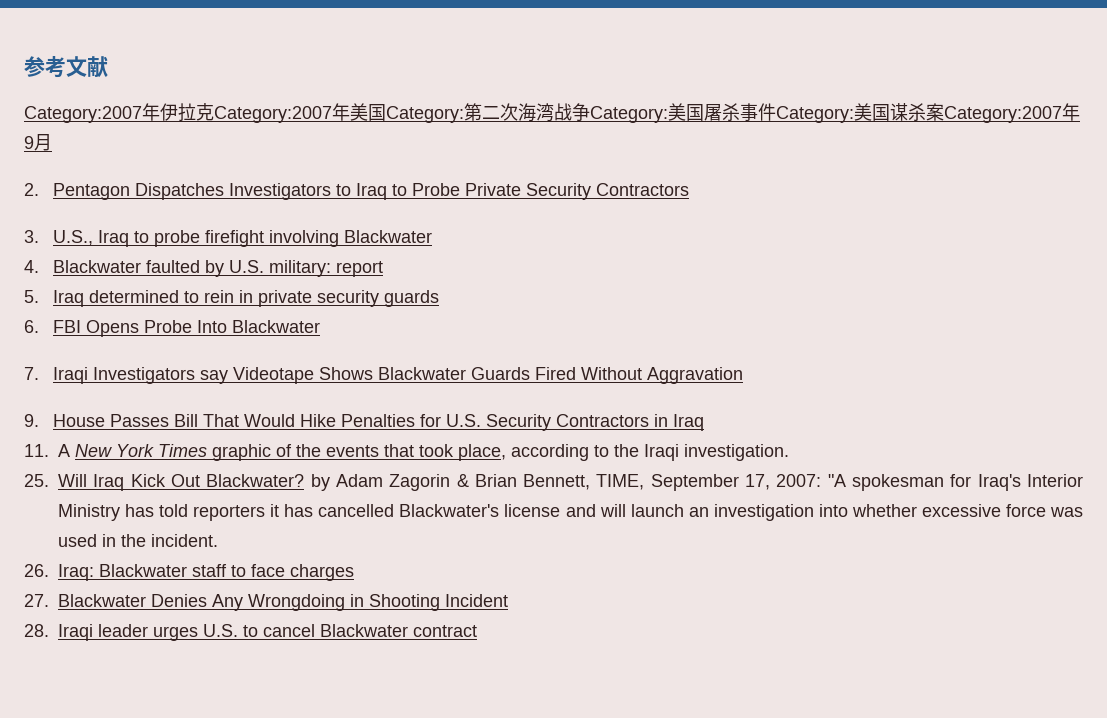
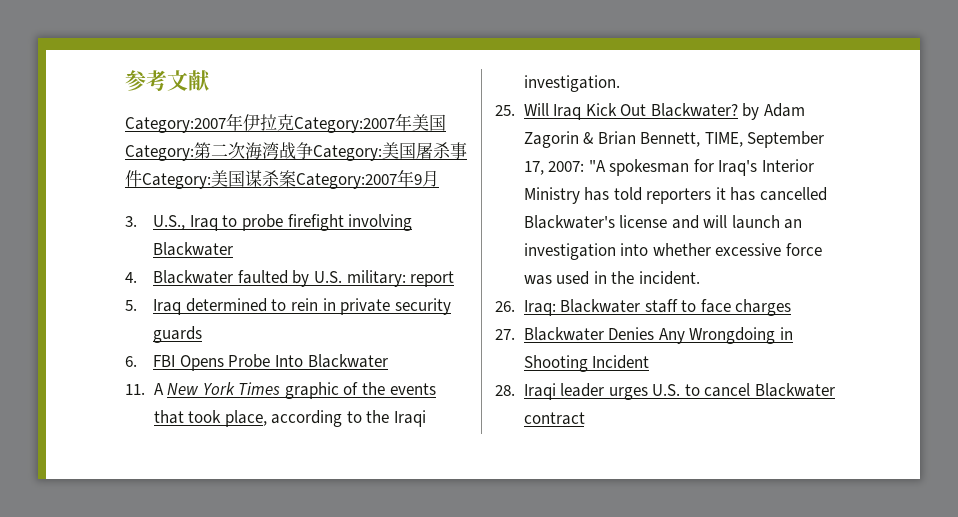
- 2. Pentagon Dispatches Investigators to Iraq to Probe Private Security Contractors
- 7. Iraqi Investigators say Videotape Shows Blackwater Guards Fired Without Aggravation
- 9. House Passes Bill That Would Hike Penalties for U.S. Security Contractors in Iraq

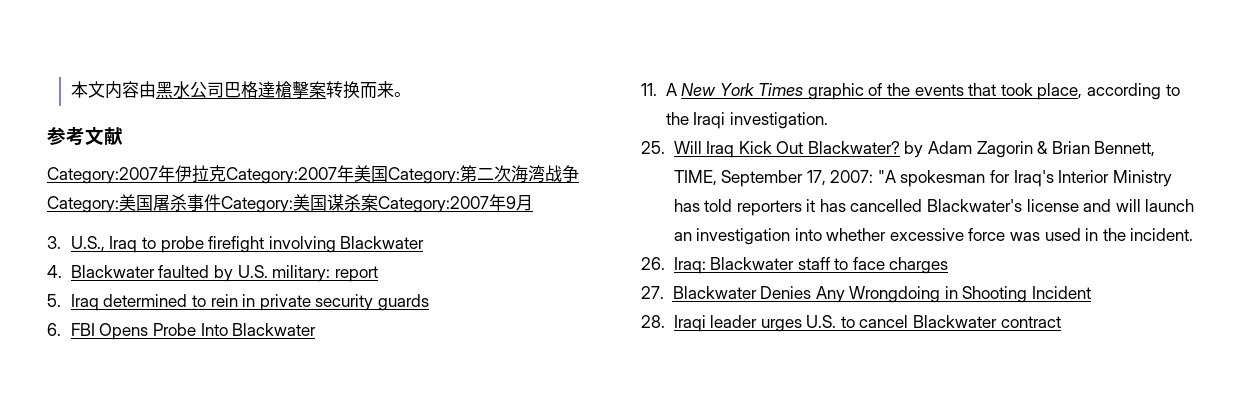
+ 本文内容由黑水公司巴格達槍擊案转换而来。

